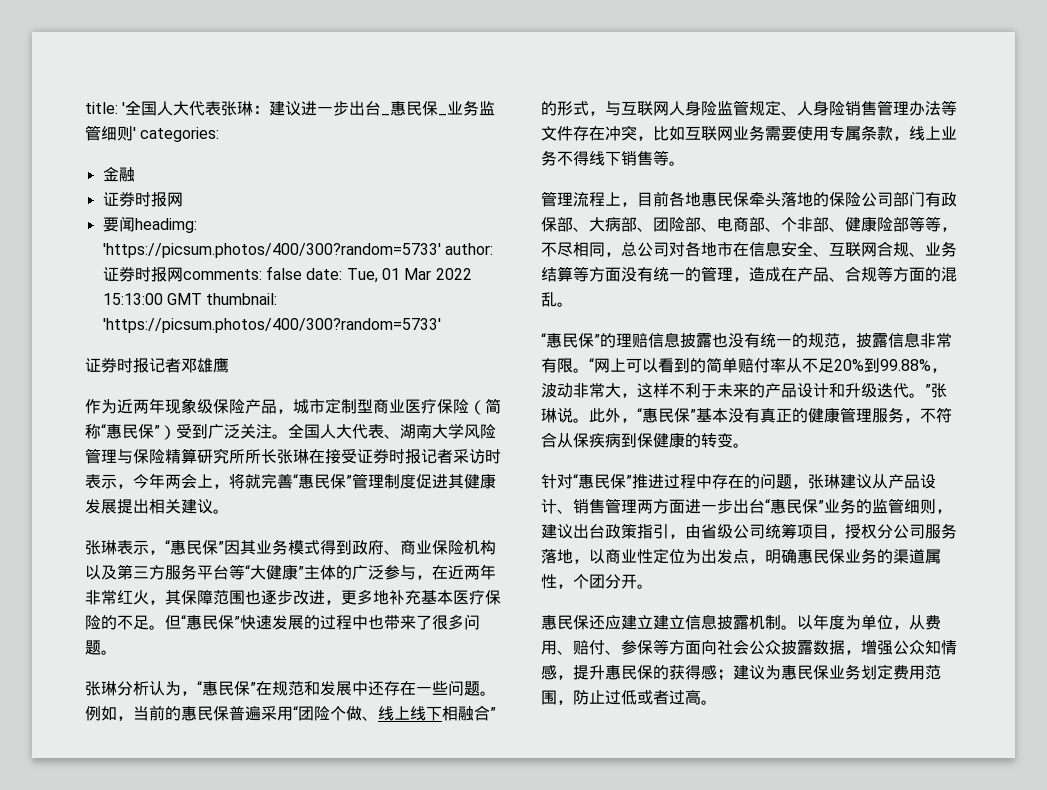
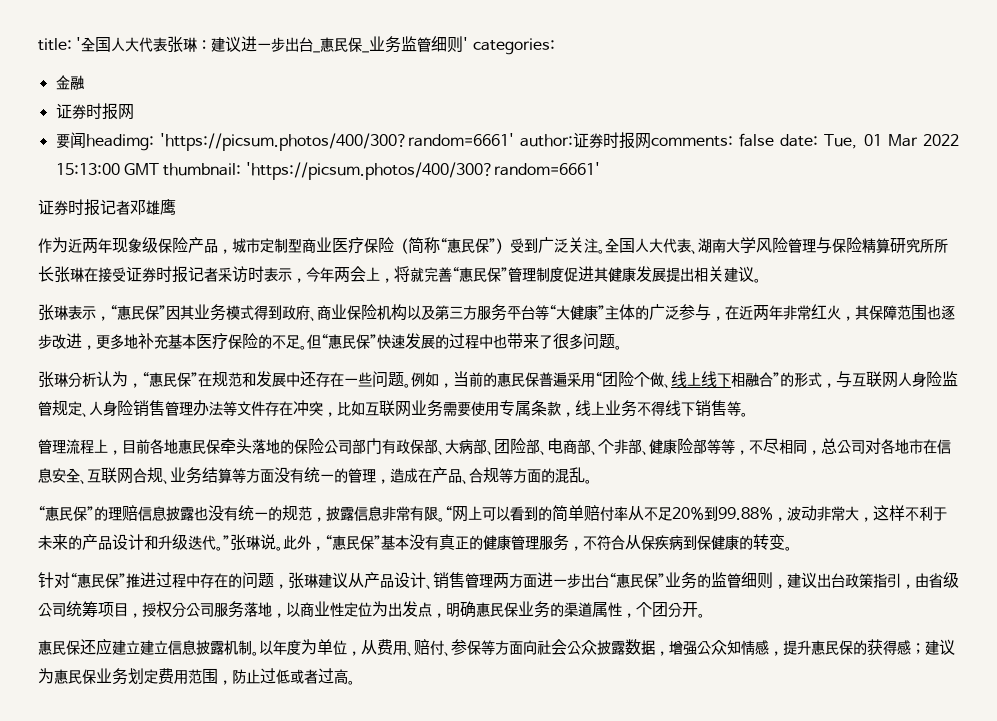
- 要闻headimg: 'https://picsum.photos/400/300?random=5733' author:证券时报网comments: false date: Tue, 01 Mar 2022 15:13:00 GMT thumbnail: 'https://picsum.photos/400/300?random=5733'
+ 要闻headimg: 'https://picsum.photos/400/300?random=6661' author:证券时报网comments: false date: Tue, 01 Mar 2022 15:13:00 GMT thumbnail: 'https://picsum.photos/400/300?random=6661'

